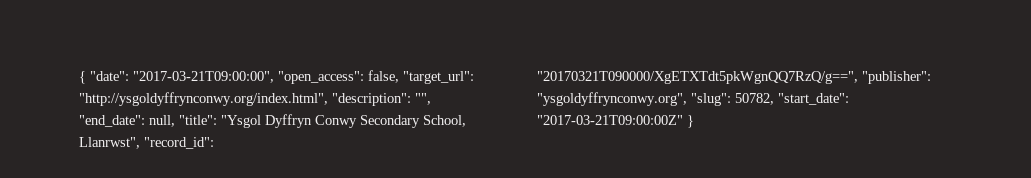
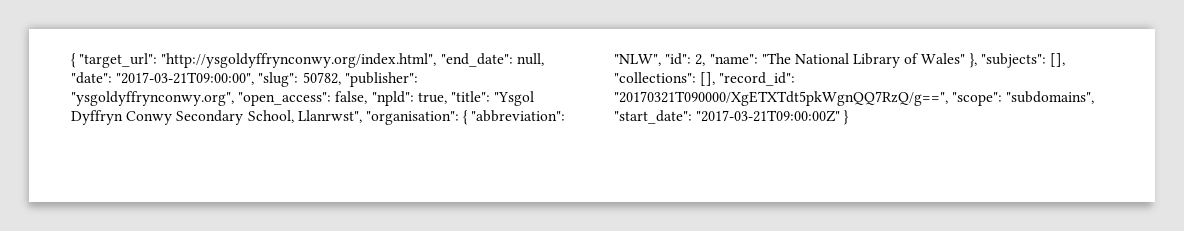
- { "date": "2017-03-21T09:00:00", "open_access": false, "target_url": "http://ysgoldyffrynconwy.org/index.html", "description": "", "end_date": null, "title": "Ysgol Dyffryn Conwy Secondary School, Llanrwst", "record_id": "20170321T090000/XgETXTdt5pkWgnQQ7RzQ/g==", "publisher": "ysgoldyffrynconwy.org", "slug": 50782, "start_date": "2017-03-21T09:00:00Z" }
+ { "target_url": "http://ysgoldyffrynconwy.org/index.html", "end_date": null, "date": "2017-03-21T09:00:00", "slug": 50782, "publisher": "ysgoldyffrynconwy.org", "open_access": false, "npld": true, "title": "Ysgol Dyffryn Conwy Secondary School, Llanrwst", "organisation": { "abbreviation": "NLW", "id": 2, "name": "The National Library of Wales" }, "subjects": [], "collections": [], "record_id": "20170321T090000/XgETXTdt5pkWgnQQ7RzQ/g==", "scope": "subdomains", "start_date": "2017-03-21T09:00:00Z" }

